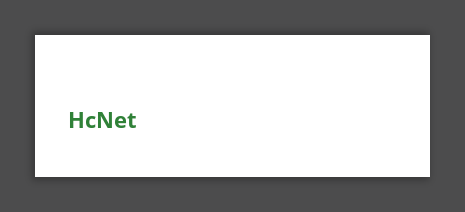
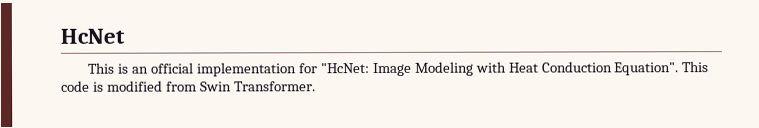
+ This is an official implementation for "HcNet: Image Modeling with Heat Conduction Equation". This code is modified from Swin Transformer.

